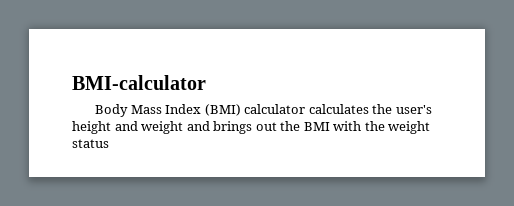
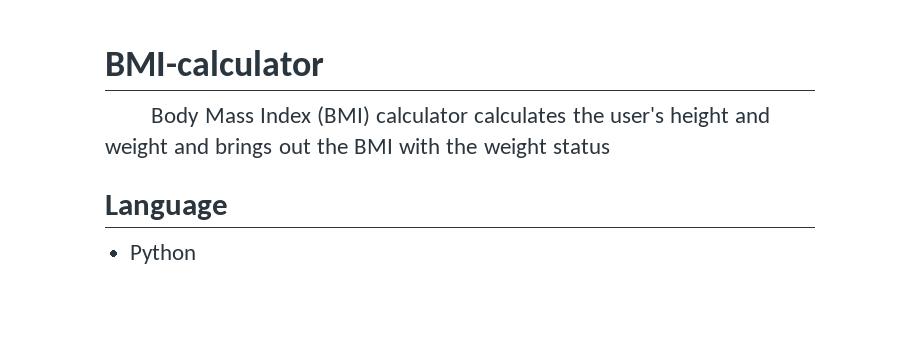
+ Language
+ Python

